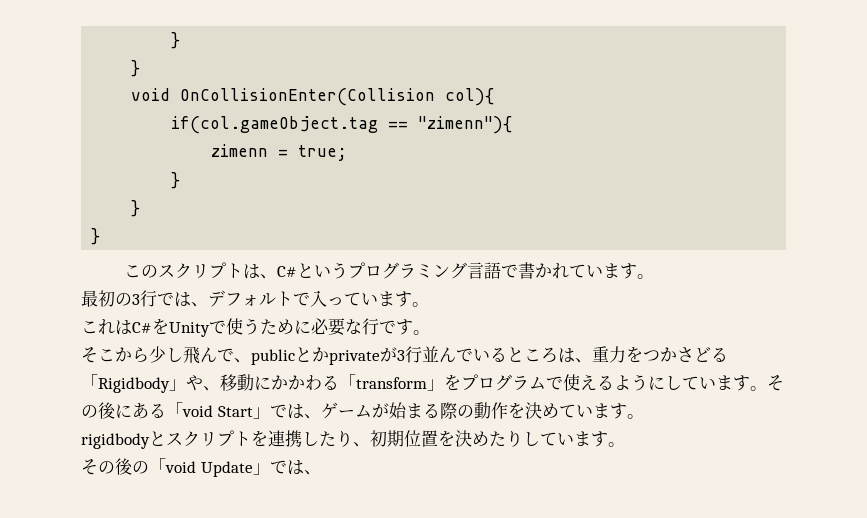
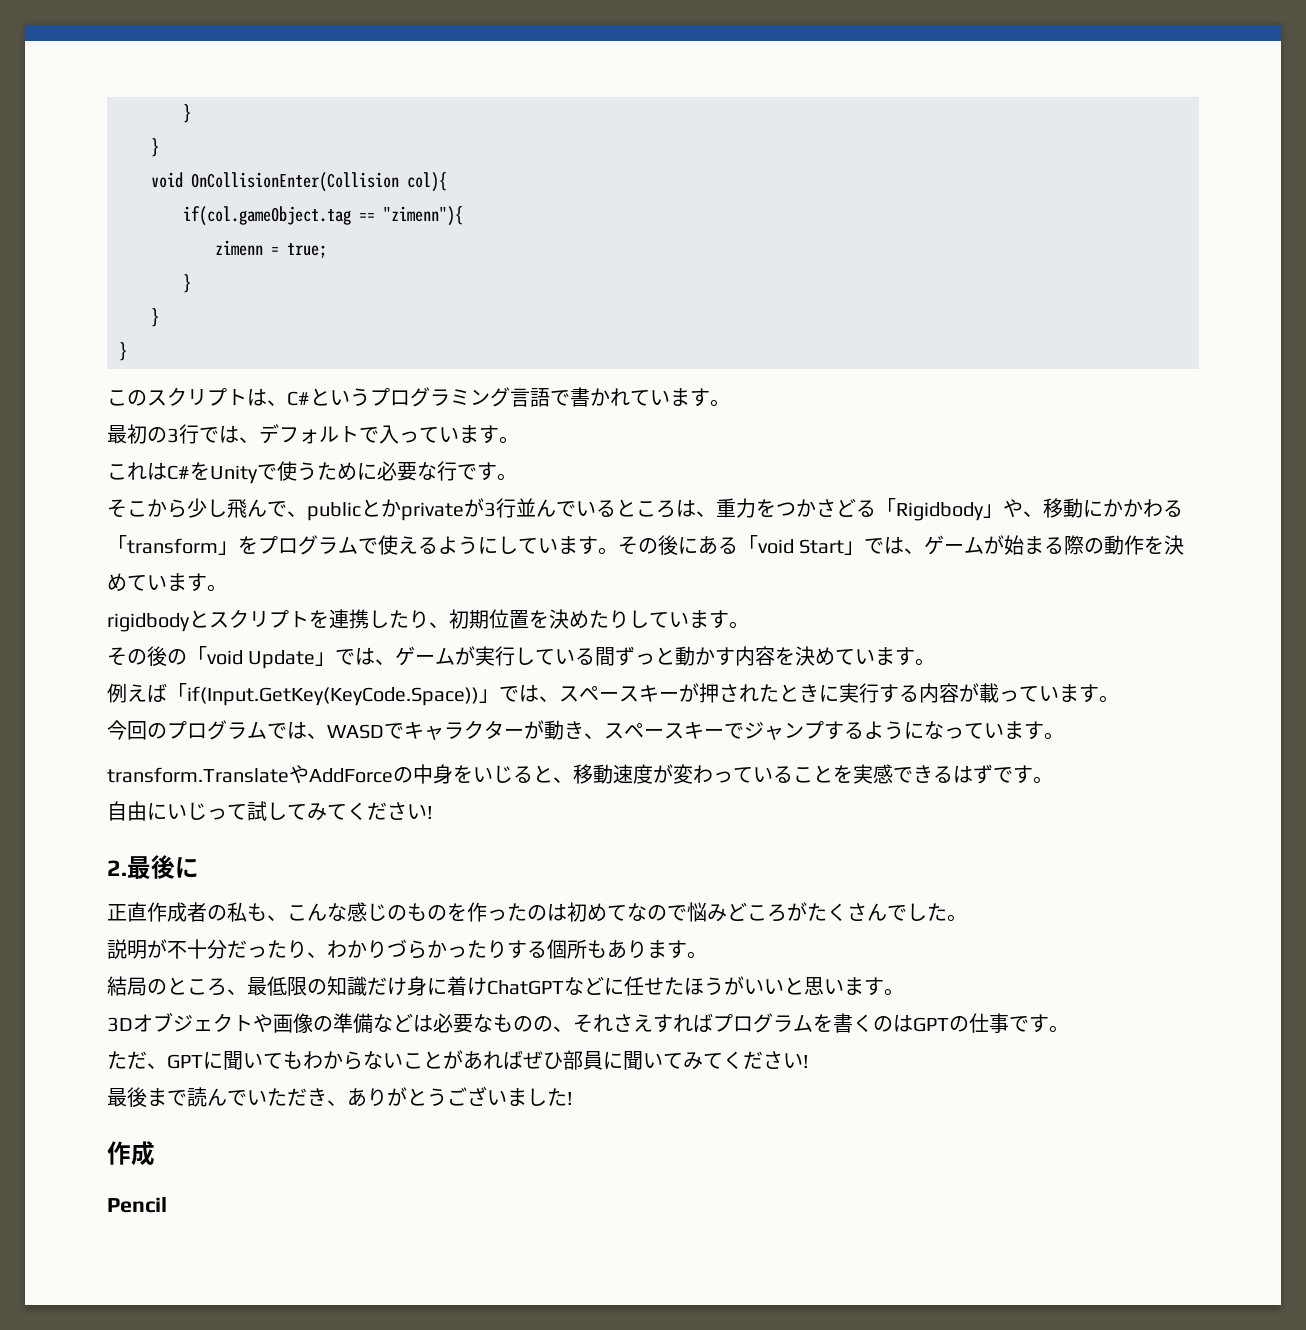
- その後の「void Update」では、
+ その後の「void Update」では、ゲームが実行している間ずっと動かす内容を決めています。
+ 例えば「if(Input.GetKey(KeyCode.Space))」では、スペースキーが押されたときに実行する内容が載っています。
+ 今回のプログラムでは、WASDでキャラクターが動き、スペースキーでジャンプするようになっています。
+ transform.TranslateやAddForceの中身をいじると、移動速度が変わっていることを実感できるはずです。
+ 自由にいじって試してみてください!
+ 2.最後に
+ 正直作成者の私も、こんな感じのものを作ったのは初めてなので悩みどころがたくさんでした。
+ 説明が不十分だったり、わかりづらかったりする個所もあります。
+ 結局のところ、最低限の知識だけ身に着けChatGPTなどに任せたほうがいいと思います。
+ 3Dオブジェクトや画像の準備などは必要なものの、それさえすればプログラムを書くのはGPTの仕事です。
+ ただ、GPTに聞いてもわからないことがあればぜひ部員に聞いてみてください!
+ 最後まで読んでいただき、ありがとうございました!
+ 作成
+ Pencil

